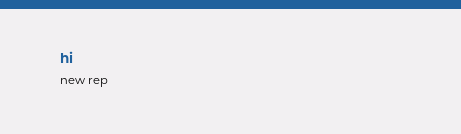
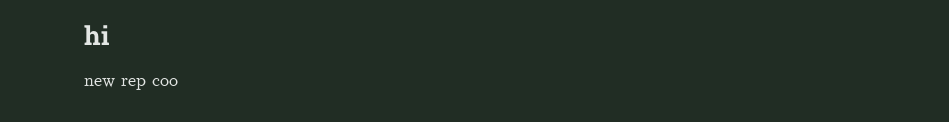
- new rep
+ new rep coo

